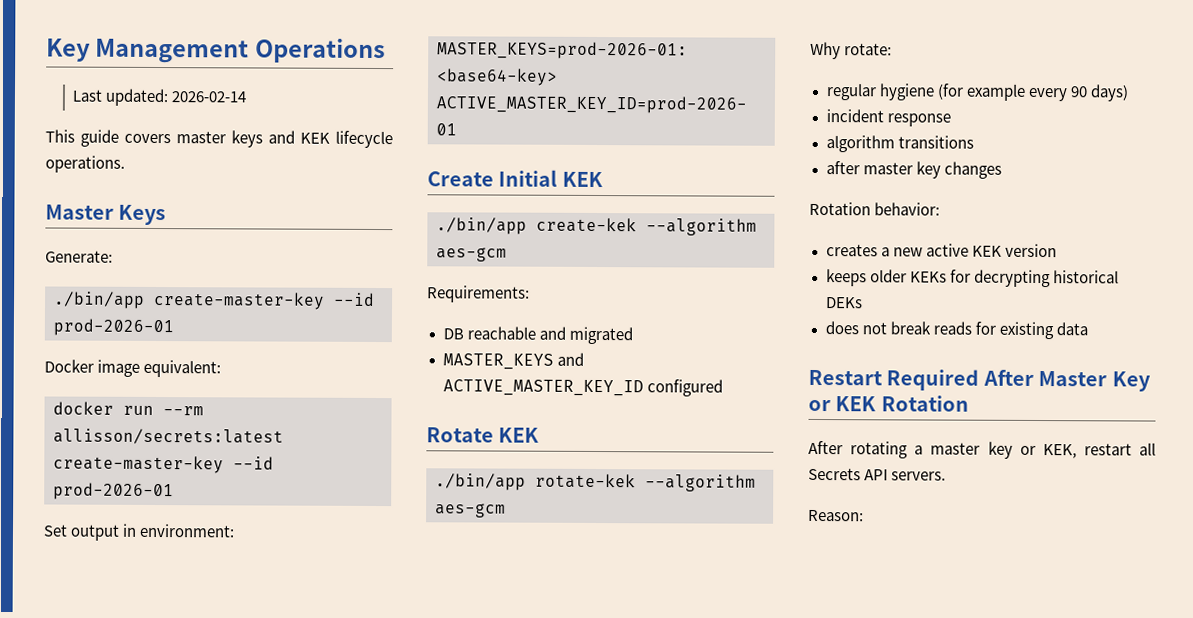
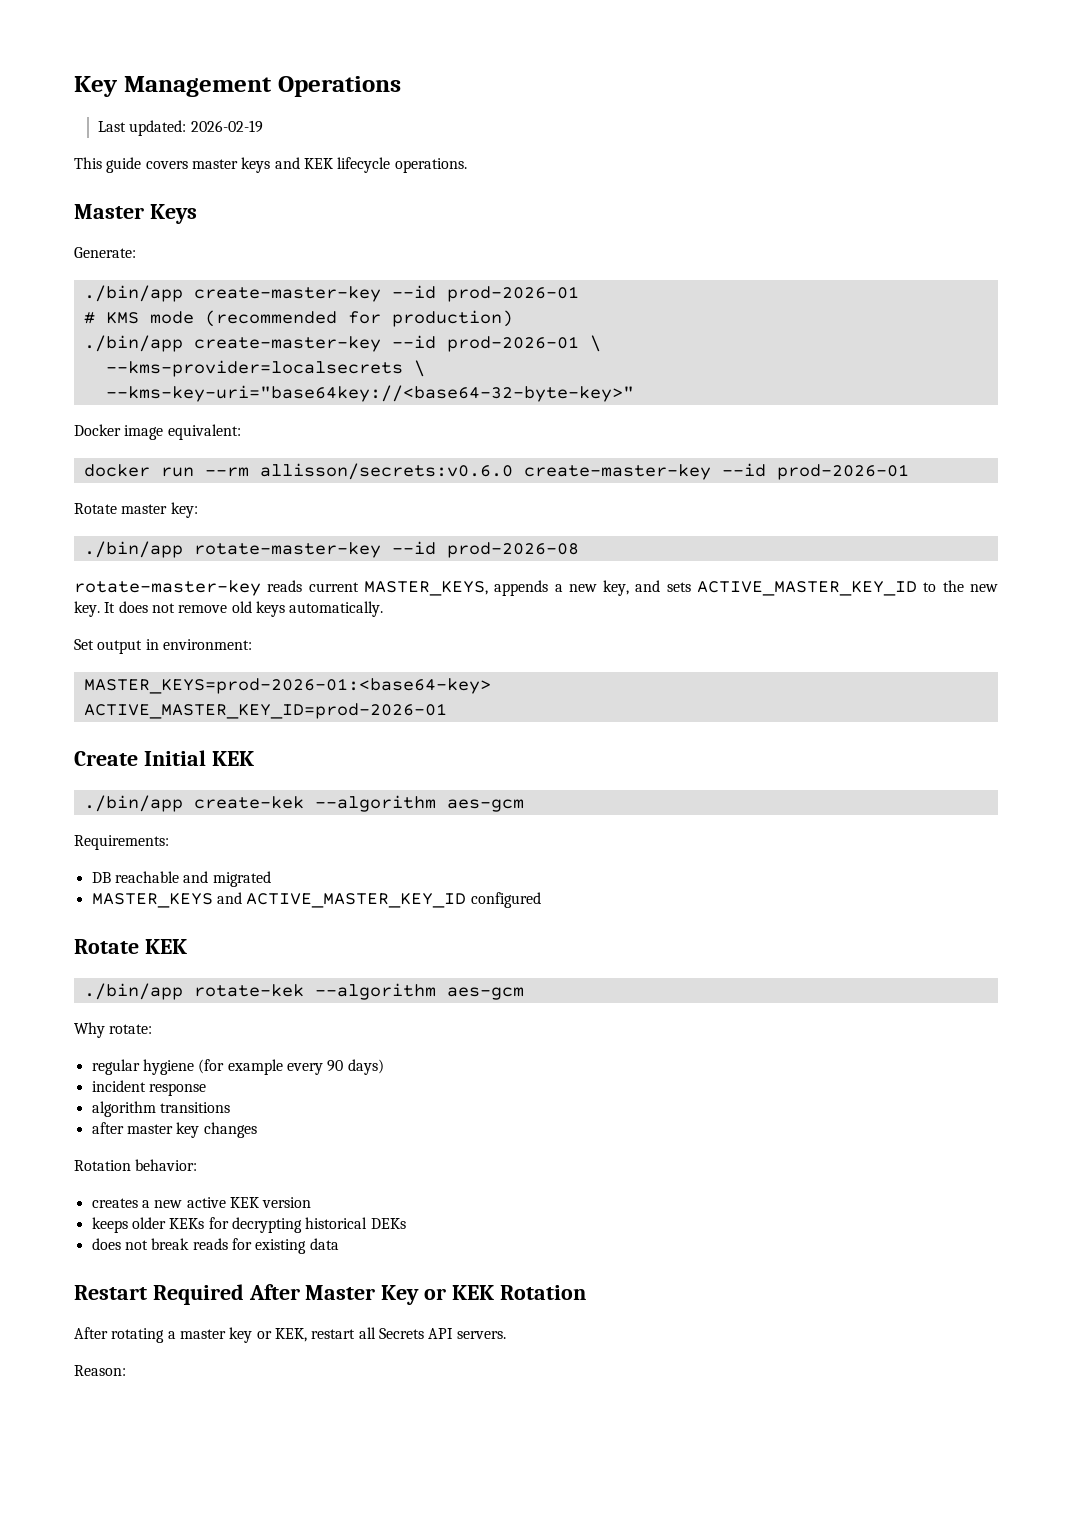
- Last updated: 2026-02-14
+ Last updated: 2026-02-19
+ # KMS mode (recommended for production)
+ ./bin/app create-master-key --id prod-2026-01 \
+ --kms-provider=localsecrets \
+ --kms-key-uri="base64key://<base64-32-byte-key>"
- docker run --rm allisson/secrets:latest create-master-key --id prod-2026-01
+ docker run --rm allisson/secrets:v0.6.0 create-master-key --id prod-2026-01
+ Rotate master key:
+ ./bin/app rotate-master-key --id prod-2026-08
+ rotate-master-key reads current MASTER_KEYS, appends a new key, and sets ACTIVE_MASTER_KEY_ID to the new key. It does not remove old keys automatically.

